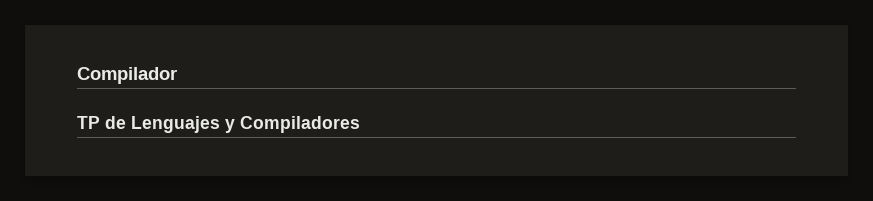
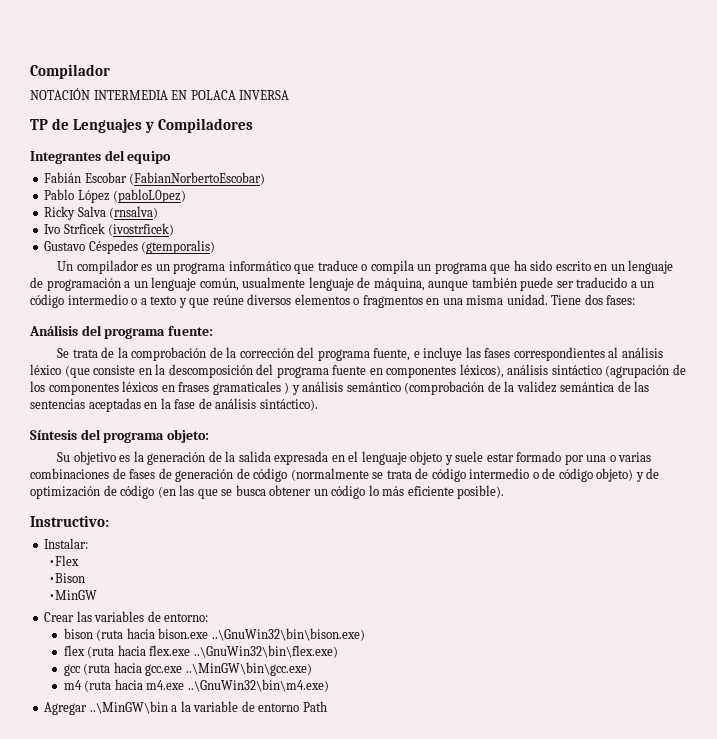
+ NOTACIÓN INTERMEDIA EN POLACA INVERSA
+ Integrantes del equipo
+ Fabián Escobar (FabianNorbertoEscobar)
+ Pablo López (pabloL0pez)
+ Ricky Salva (rnsalva)
+ Ivo Strficek (ivostrficek)
+ Gustavo Céspedes (gtemporalis)
+ Un compilador es un programa informático que traduce o compila un programa que ha sido escrito en un lenguaje de programación a un lenguaje común, usualmente lenguaje de máquina, aunque también puede ser traducido a un código intermedio o a texto y que reúne diversos elementos o fragmentos en una misma unidad. Tiene dos fases:
+ Análisis del programa fuente:
+ Se trata de la comprobación de la corrección del programa fuente, e incluye las fases correspondientes al análisis léxico (que consiste en la descomposición del programa fuente en componentes léxicos), análisis sintáctico (agrupación de los componentes léxicos en frases gramaticales ) y análisis semántico (comprobación de la validez semántica de las sentencias aceptadas en la fase de análisis sintáctico).
+ Síntesis del programa objeto:
+ Su objetivo es la generación de la salida expresada en el lenguaje objeto y suele estar formado por una o varias combinaciones de fases de generación de código (normalmente se trata de código intermedio o de código objeto) y de optimización de código (en las que se busca obtener un código lo más eficiente posible).
+ Instructivo:
+ Instalar:
+ •Flex
+ •Bison
+ •MinGW
+ Crear las variables de entorno:
+ bison (ruta hacia bison.exe ..\GnuWin32\bin\bison.exe)
+ flex (ruta hacia flex.exe ..\GnuWin32\bin\flex.exe)
+ gcc (ruta hacia gcc.exe ..\MinGW\bin\gcc.exe)
+ m4 (ruta hacia m4.exe ..\GnuWin32\bin\m4.exe)
+ Agregar ..\MinGW\bin a la variable de entorno Path

